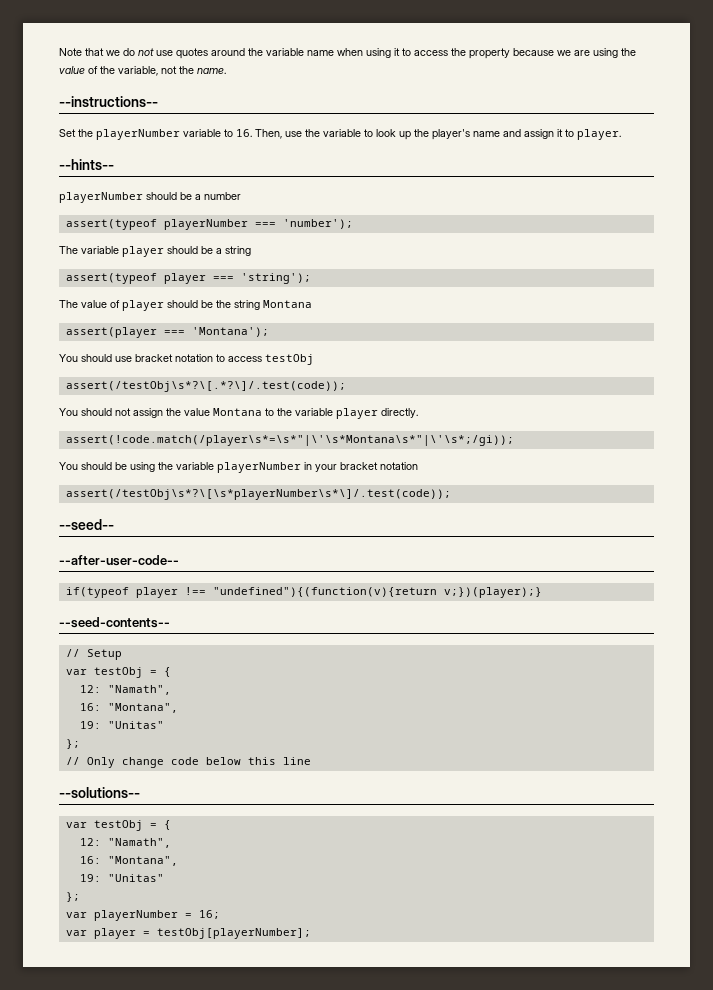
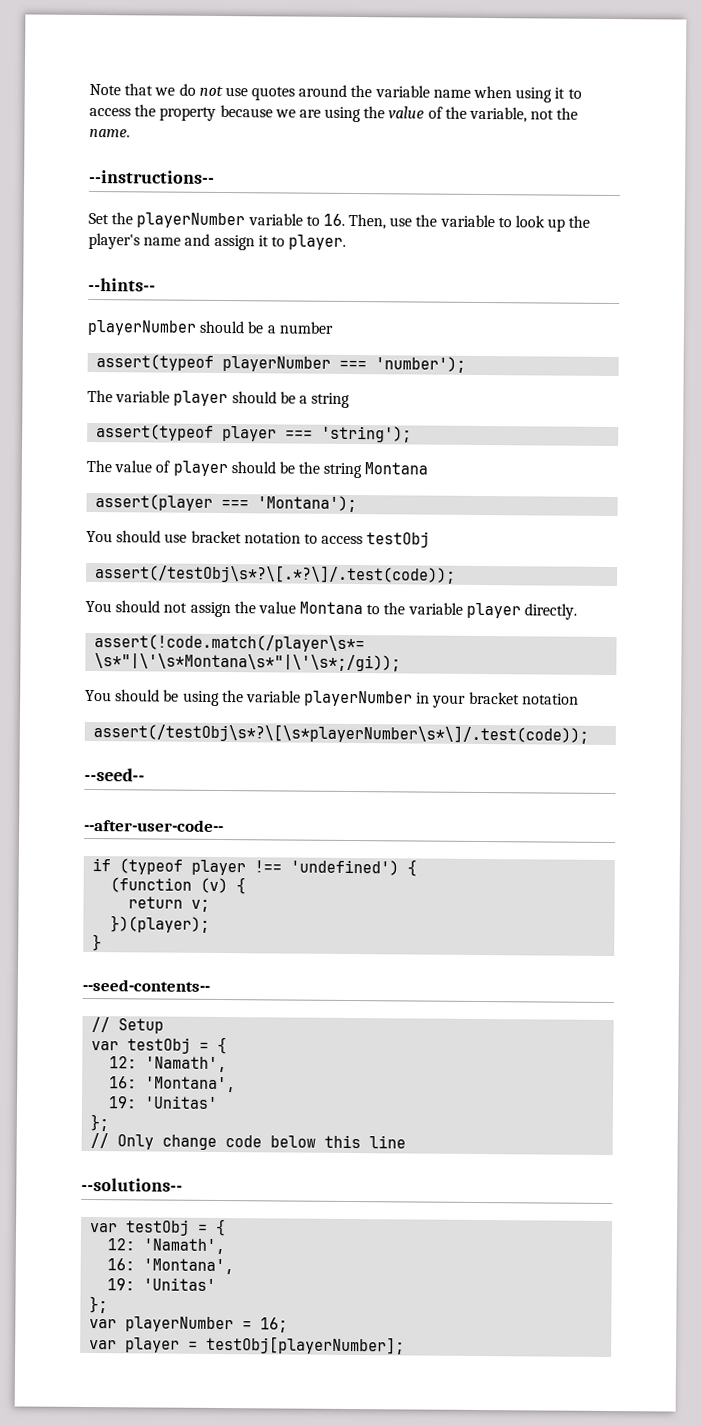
- if(typeof player !== "undefined"){(function(v){return v;})(player);}
+ if (typeof player !== 'undefined') {
+ (function (v) {
+ return v;
+ })(player);
+ }
  // Setup
  var testObj = {
- 12: "Namath",
- 16: "Montana",
- 19: "Unitas"
+ 12: 'Namath',
+ 16: 'Montana',
+ 19: 'Unitas'
  --solutions--
  var testObj = {
- 12: "Namath",
- 16: "Montana",
- 19: "Unitas"
+ 12: 'Namath',
+ 16: 'Montana',
+ 19: 'Unitas'

